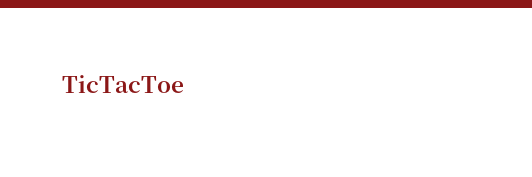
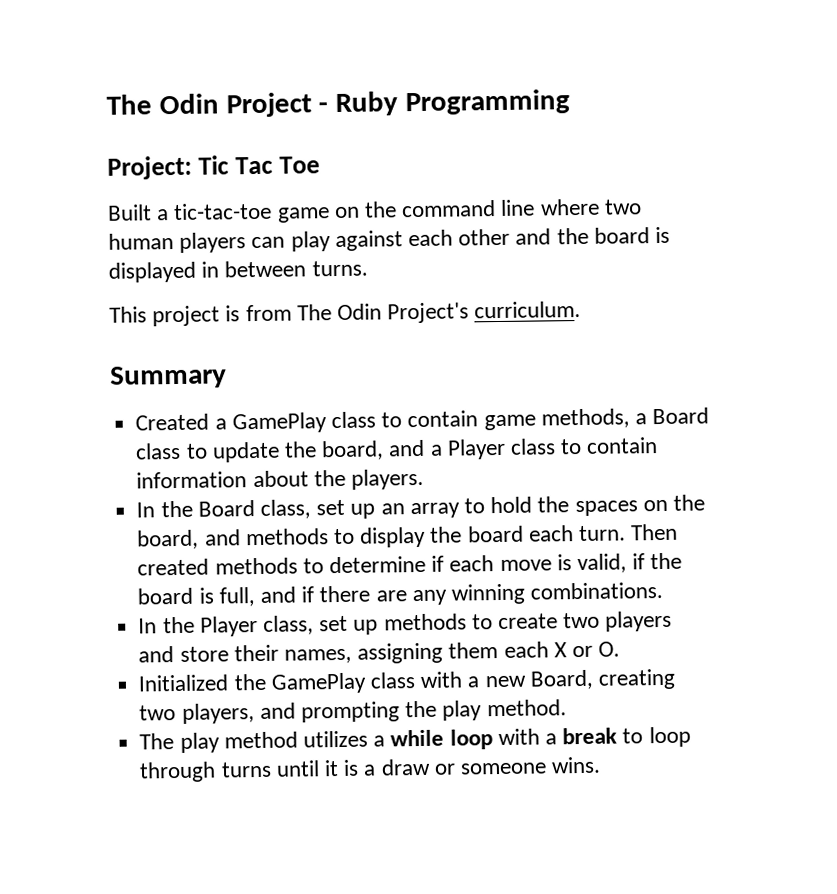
- TicTacToe
+ The Odin Project - Ruby Programming
+ Project: Tic Tac Toe
+ Built a tic-tac-toe game on the command line where two human players can play against each other and the board is displayed in between turns.
+ This project is from The Odin Project's curriculum.
+ Summary
+ Created a GamePlay class to contain game methods, a Board class to update the board, and a Player class to contain information about the players.
+ In the Board class, set up an array to hold the spaces on the board, and methods to display the board each turn. Then created methods to determine if each move is valid, if the board is full, and if there are any winning combinations.
+ In the Player class, set up methods to create two players and store their names, assigning them each X or O.
+ Initialized the GamePlay class with a new Board, creating two players, and prompting the play method.
+ The play method utilizes a while loop with a break to loop through turns until it is a draw or someone wins.

